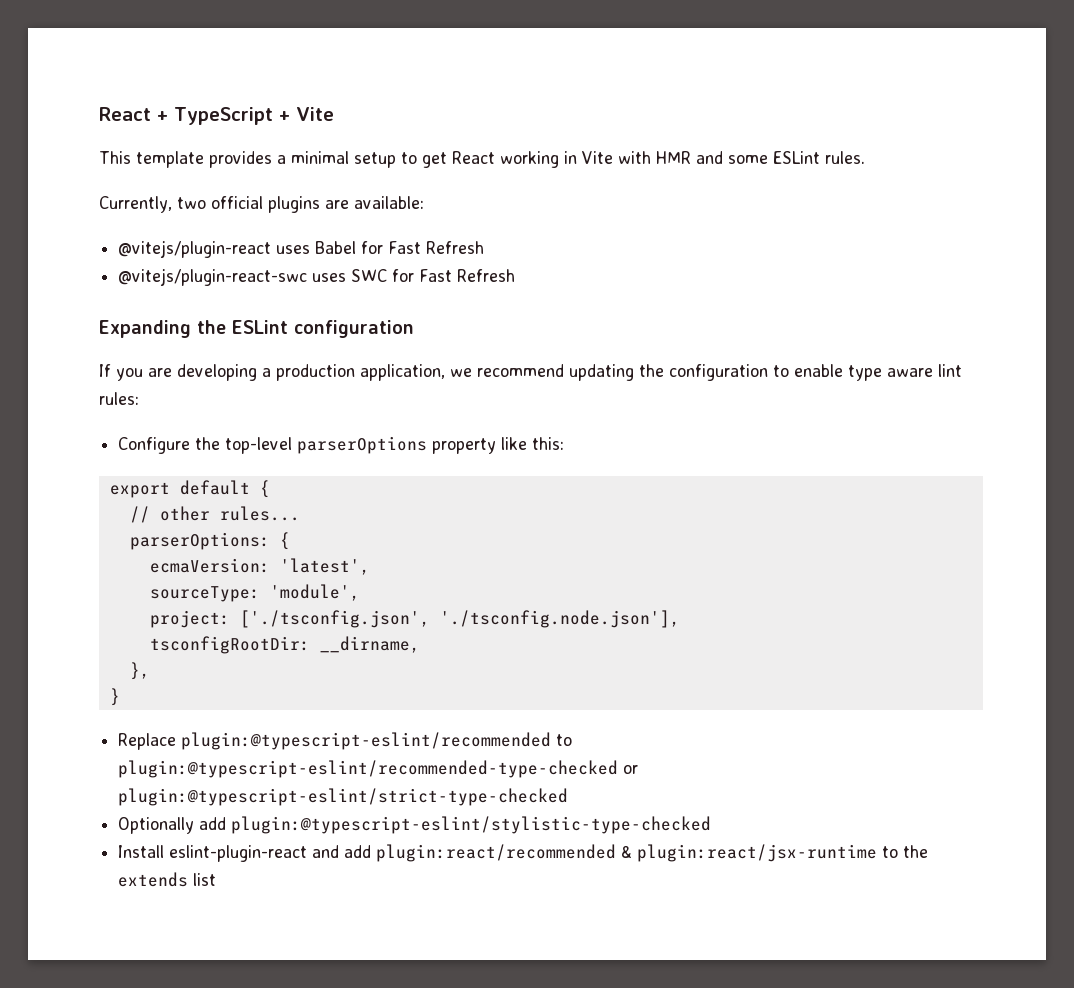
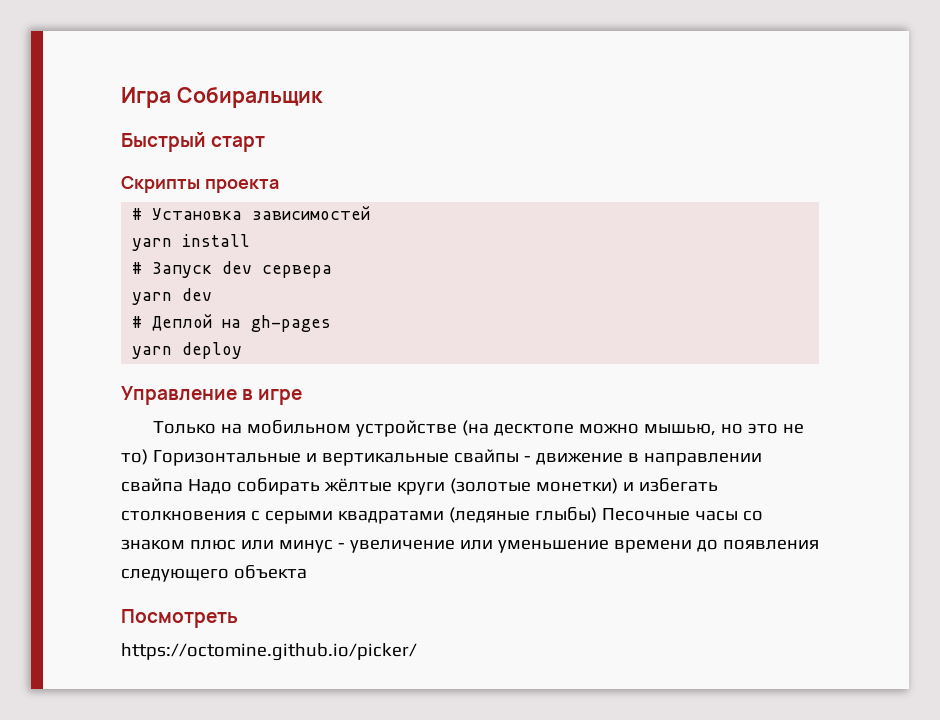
- React + TypeScript + Vite
- This template provides a minimal setup to get React working in Vite with HMR and some ESLint rules.
- Currently, two official plugins are available:
- @vitejs/plugin-react uses Babel for Fast Refresh
- @vitejs/plugin-react-swc uses SWC for Fast Refresh
- Expanding the ESLint configuration
- If you are developing a production application, we recommend updating the configuration to enable type aware lint rules:
- Configure the top-level parserOptions property like this:
- export default {
- // other rules...
- parserOptions: {
- ecmaVersion: 'latest',
- sourceType: 'module',
- project: ['./tsconfig.json', './tsconfig.node.json'],
- tsconfigRootDir: __dirname,
- },
- }
- Replace plugin:@typescript-eslint/recommended to plugin:@typescript-eslint/recommended-type-checked or plugin:@typescript-eslint/strict-type-checked
- Optionally add plugin:@typescript-eslint/stylistic-type-checked
- Install eslint-plugin-react and add plugin:react/recommended & plugin:react/jsx-runtime to the extends list
+ Игра Собиральщик
+ Быстрый старт
+ Скрипты проекта
+ # Установка зависимостей
+ yarn install
+ # Запуск dev сервера
+ yarn dev
+ # Деплой на gh-pages
+ yarn deploy
+ Управление в игре
+ Только на мобильном устройстве (на десктопе можно мышью, но это не то) Горизонтальные и вертикальные свайпы - движение в направлении свайпа Надо собирать жёлтые круги (золотые монетки) и избегать столкновения с серыми квадратами (ледяные глыбы) Песочные часы со знаком плюс или минус - увеличение или уменьшение времени до появления следующего объекта
+ Посмотреть
+ https://octomine.github.io/picker/

